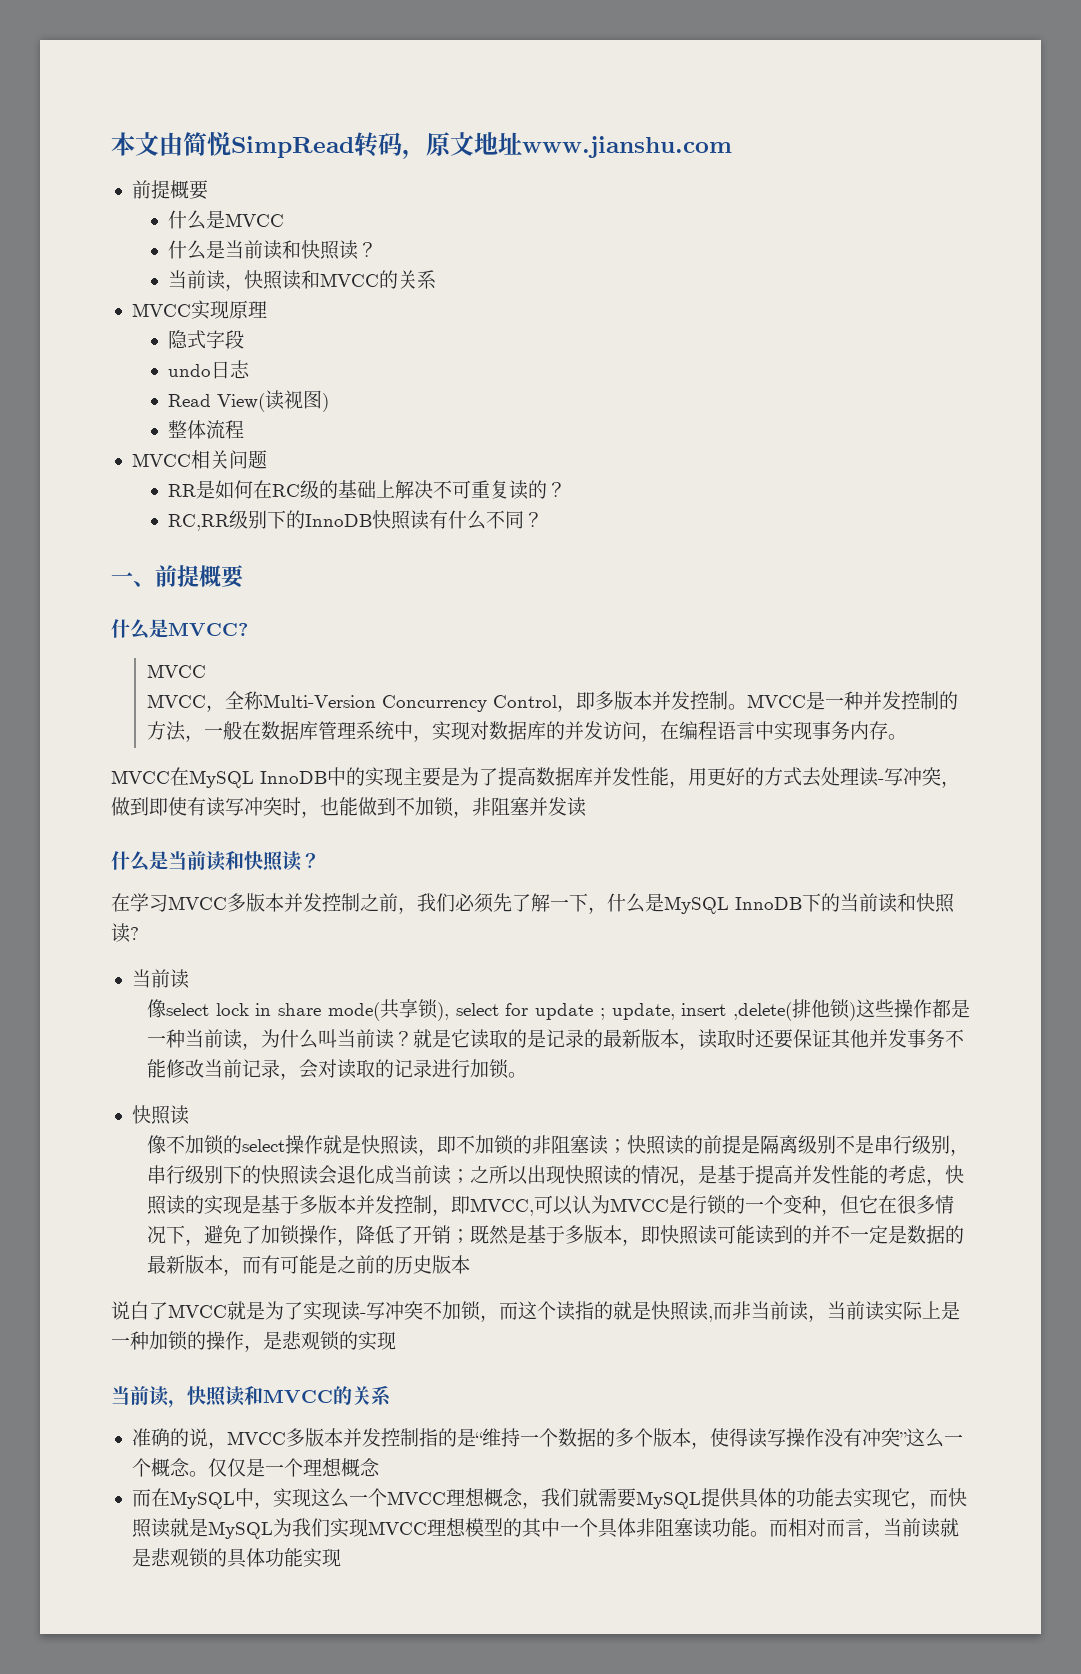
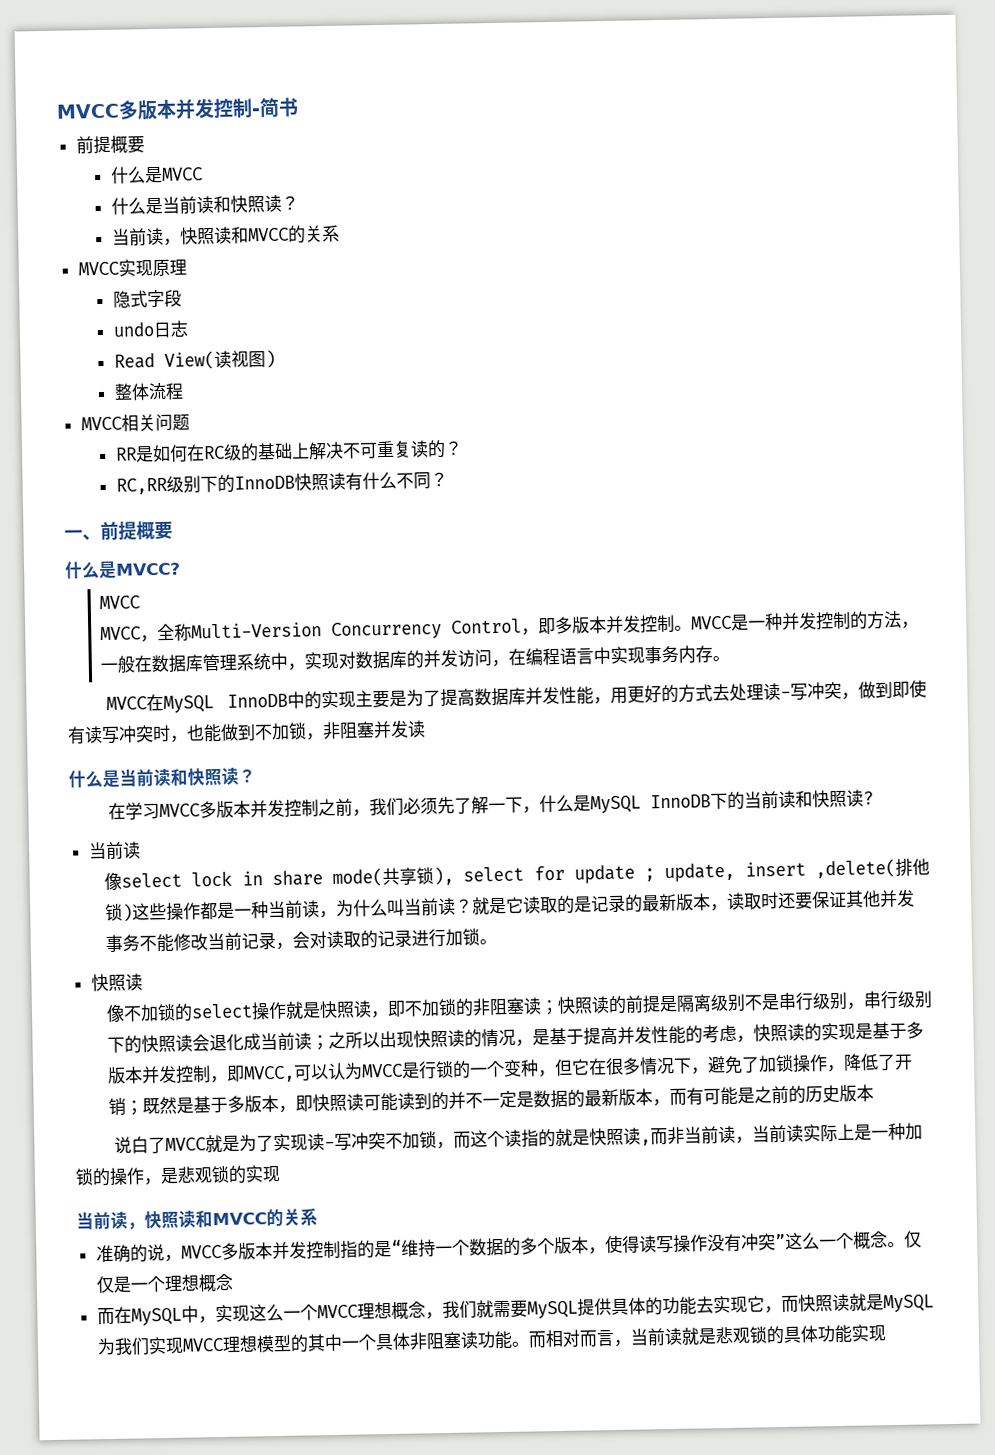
- 本文由简悦SimpRead转码，原文地址www.jianshu.com
+ MVCC多版本并发控制-简书

